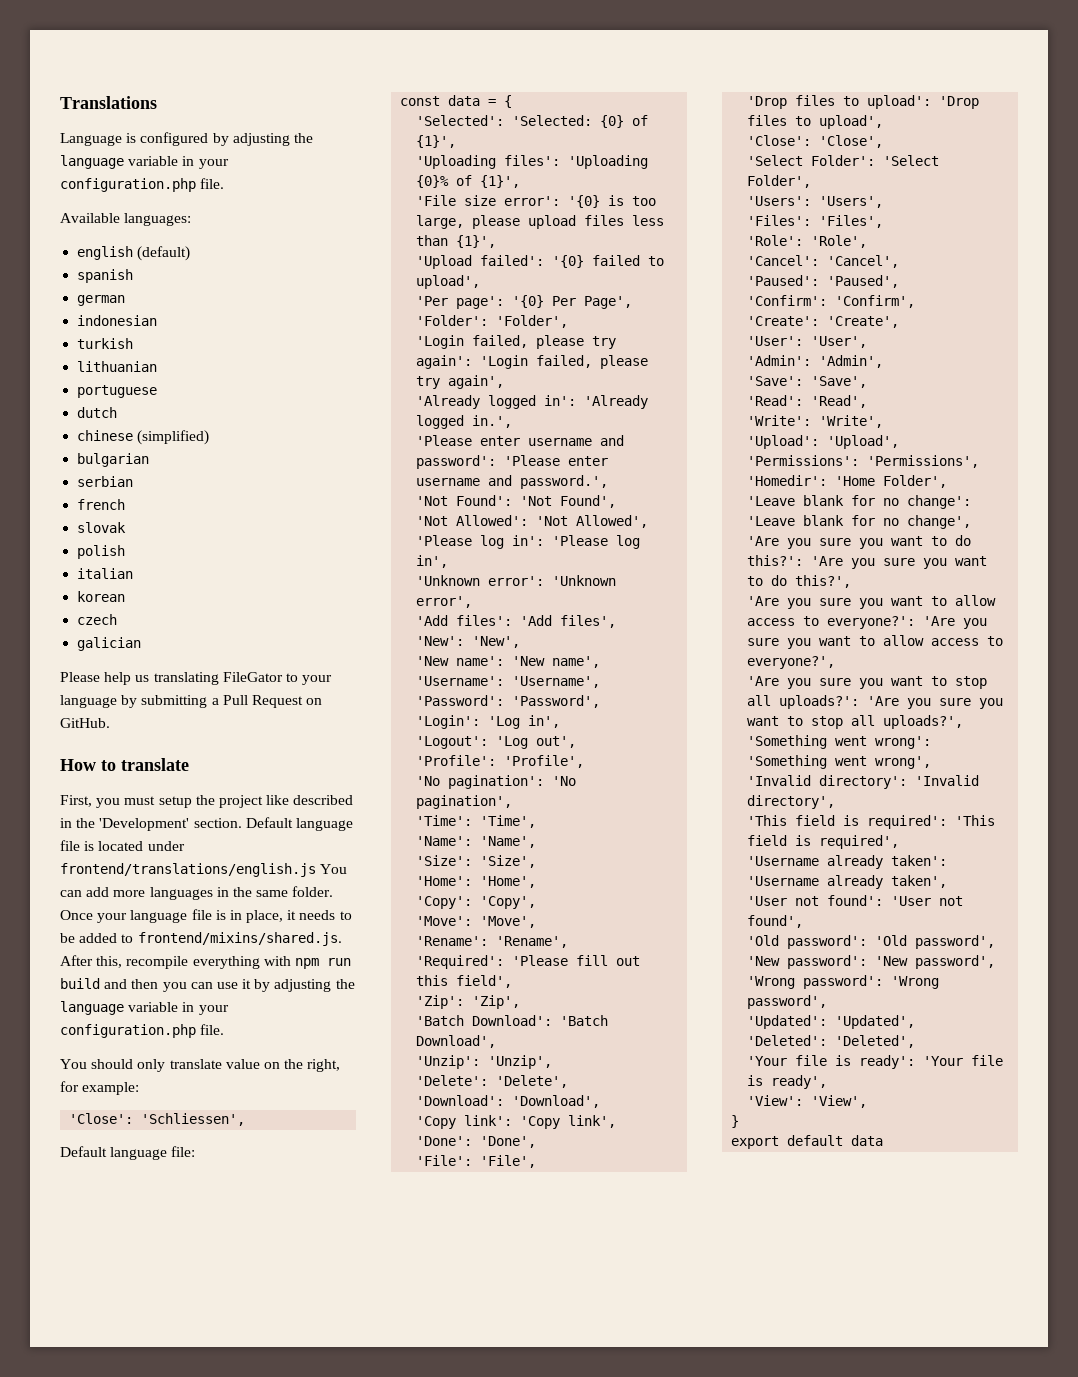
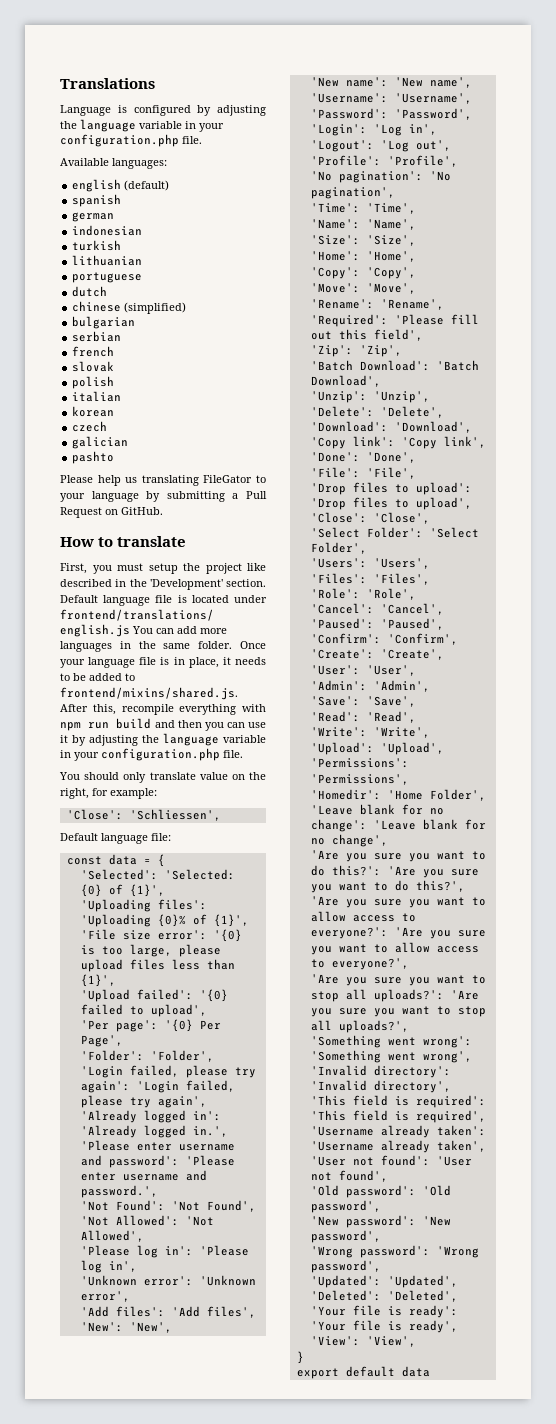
+ pashto

